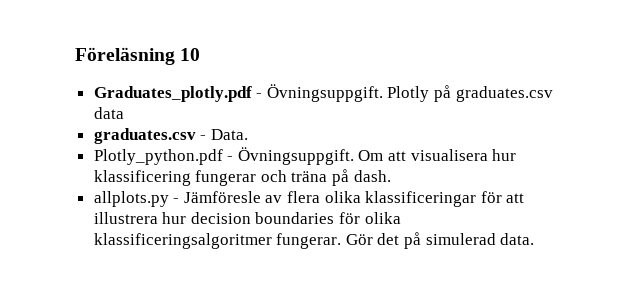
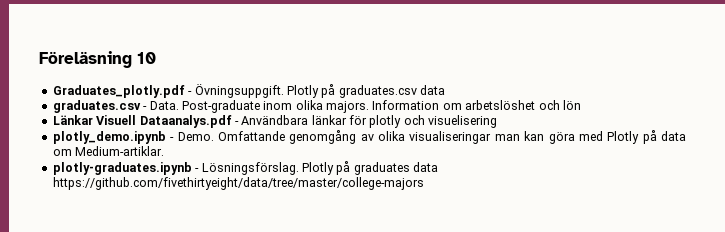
- graduates.csv - Data.
- Plotly_python.pdf - Övningsuppgift. Om att visualisera hur klassificering fungerar och träna på dash.
- allplots.py - Jämföresle av flera olika klassificeringar för att illustrera hur decision boundaries för olika klassificeringsalgoritmer fungerar. Gör det på simulerad data.
+ graduates.csv - Data. Post-graduate inom olika majors. Information om arbetslöshet och lön
+ Länkar Visuell Dataanalys.pdf - Användbara länkar för plotly och visuelisering
+ plotly_demo.ipynb - Demo. Omfattande genomgång av olika visualiseringar man kan göra med Plotly på data om Medium-artiklar.
+ plotly-graduates.ipynb - Lösningsförslag. Plotly på graduates data https://github.com/fivethirtyeight/data/tree/master/college-majors

